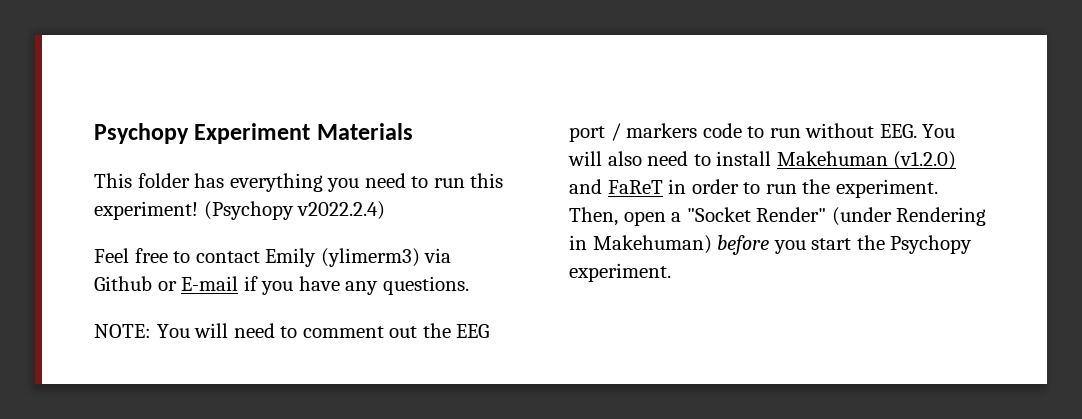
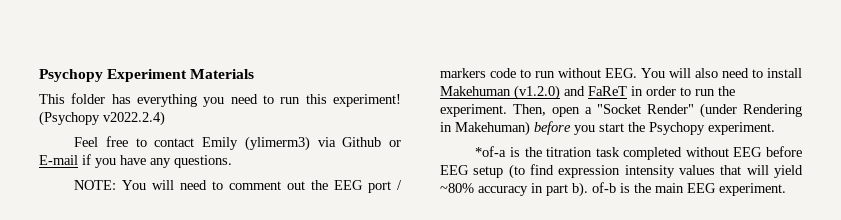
+ *of-a is the titration task completed without EEG before EEG setup (to find expression intensity values that will yield ~80% accuracy in part b). of-b is the main EEG experiment.

